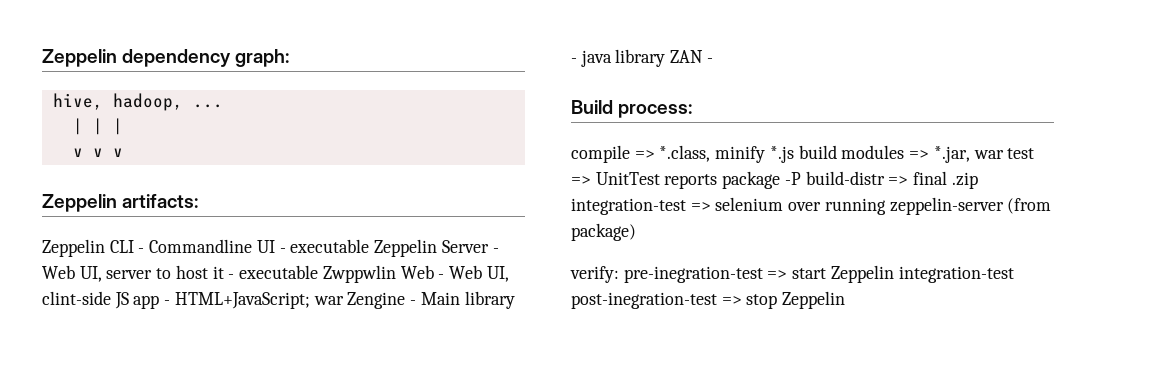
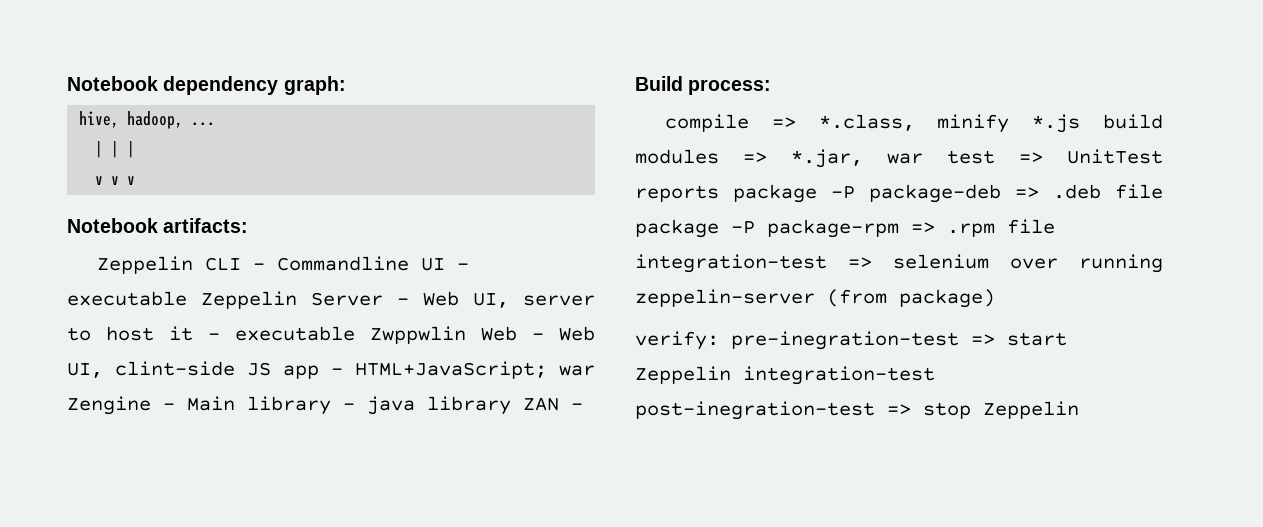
- Zeppelin dependency graph:
+ Notebook dependency graph:
- Zeppelin artifacts:
+ Notebook artifacts:
- compile => *.class, minify *.js build modules => *.jar, war test => UnitTest reports package -P build-distr => final .zip integration-test => selenium over running zeppelin-server (from package)
+ compile => *.class, minify *.js build modules => *.jar, war test => UnitTest reports package -P package-deb => .deb file package -P package-rpm => .rpm file integration-test => selenium over running zeppelin-server (from package)

